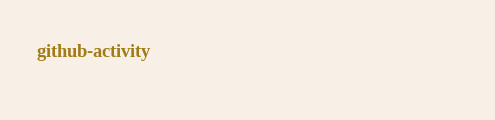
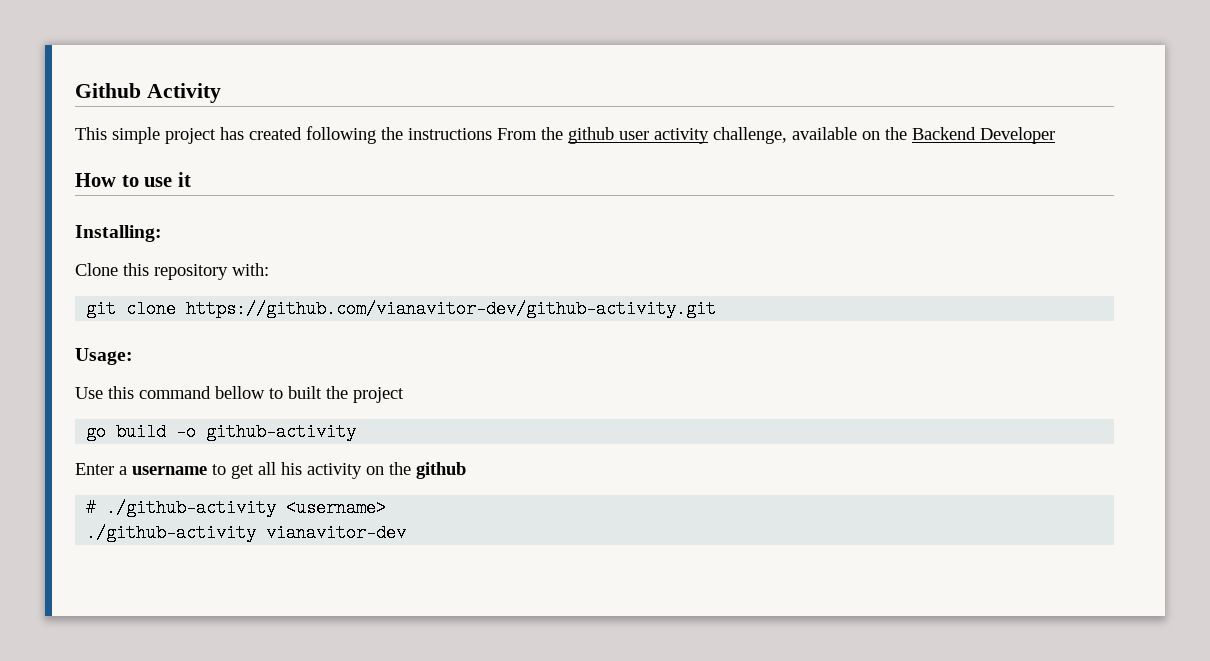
- github-activity
+ Github Activity
+ This simple project has created following the instructions From the github user activity challenge, available on the Backend Developer
+ How to use it
+ Installing:
+ Clone this repository with:
+ git clone https://github.com/vianavitor-dev/github-activity.git
+ Usage:
+ Use this command bellow to built the project
+ go build -o github-activity
+ Enter a username to get all his activity on the github
+ # ./github-activity <username>
+ ./github-activity vianavitor-dev

